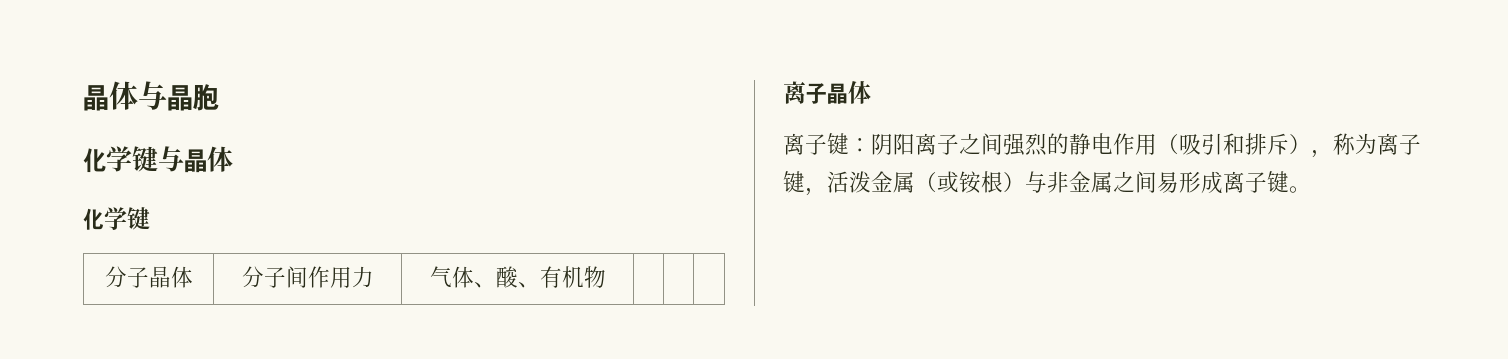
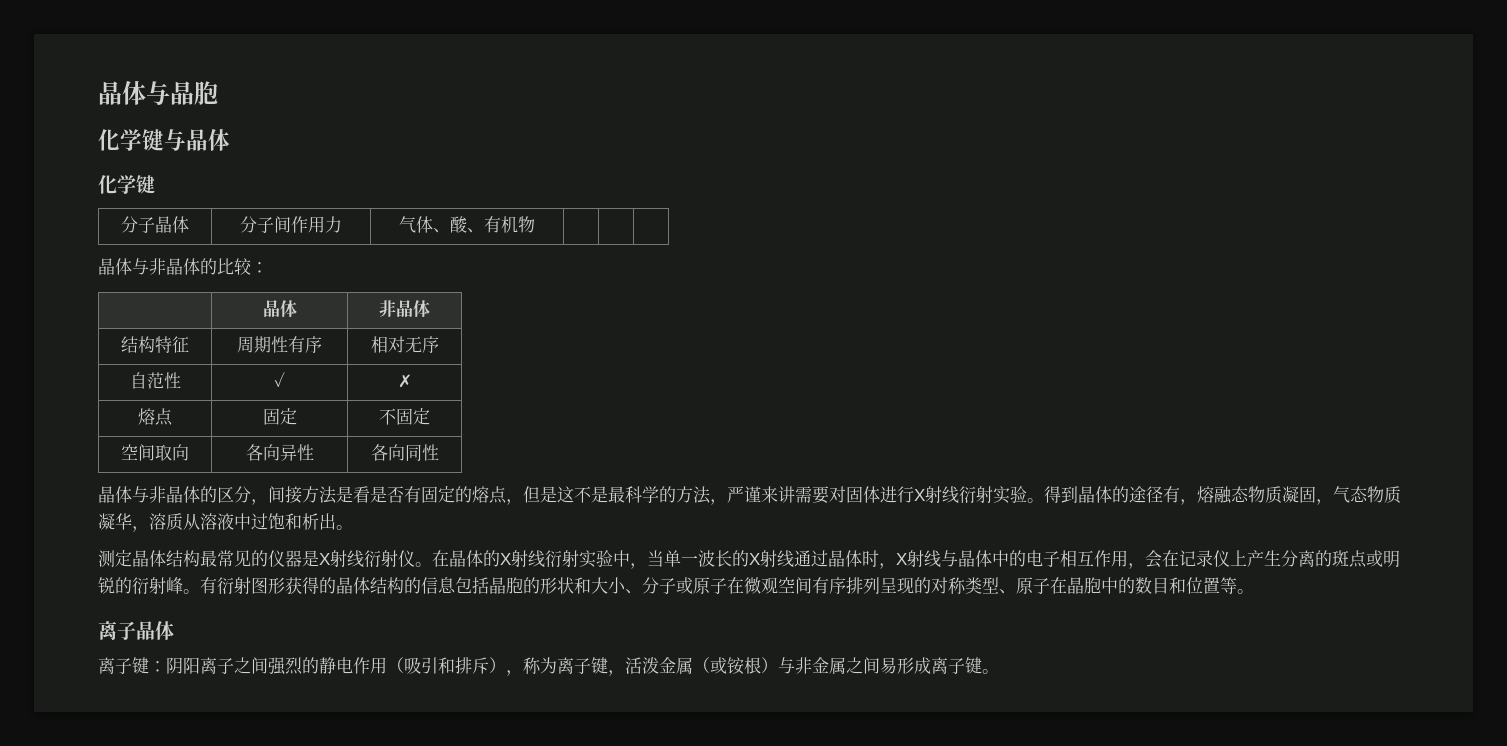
+ 晶体与非晶体的比较：
+ | 晶体 | 非晶体
+ 结构特征 | 周期性有序 | 相对无序
+ 自范性 | ✓ | ✗
+ 熔点 | 固定 | 不固定
+ 空间取向 | 各向异性 | 各向同性
+ 晶体与非晶体的区分，间接方法是看是否有固定的熔点，但是这不是最科学的方法，严谨来讲需要对固体进行X射线衍射实验。得到晶体的途径有，熔融态物质凝固，气态物质凝华，溶质从溶液中过饱和析出。
+ 测定晶体结构最常见的仪器是X射线衍射仪。在晶体的X射线衍射实验中，当单一波长的X射线通过晶体时，X射线与晶体中的电子相互作用，会在记录仪上产生分离的斑点或明锐的衍射峰。有衍射图形获得的晶体结构的信息包括晶胞的形状和大小、分子或原子在微观空间有序排列呈现的对称类型、原子在晶胞中的数目和位置等。

